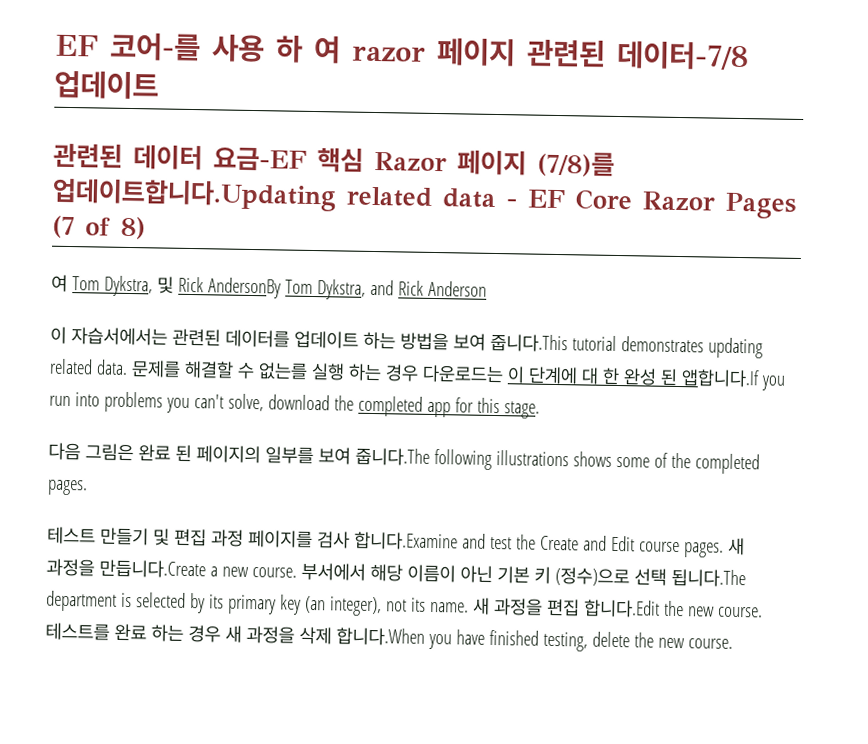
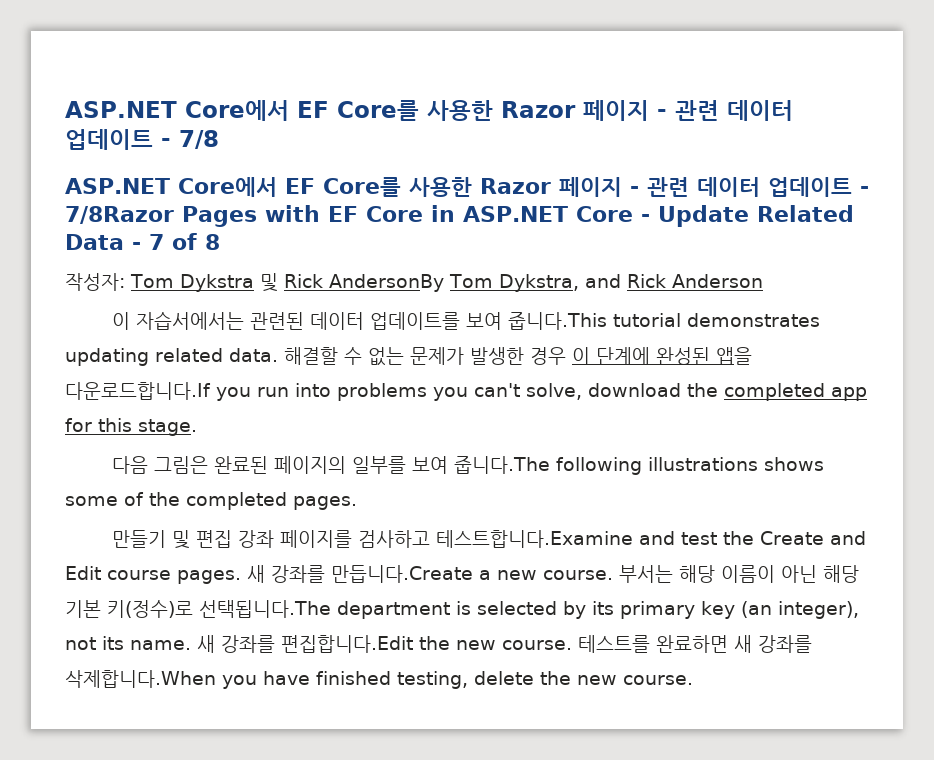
- EF 코어-를 사용 하 여 razor 페이지 관련된 데이터-7/8 업데이트
- 관련된 데이터 요금-EF 핵심 Razor 페이지 (7/8)를 업데이트합니다.Updating related data - EF Core Razor Pages (7 of 8)
- 여 Tom Dykstra, 및 Rick AndersonBy Tom Dykstra, and Rick Anderson
+ ASP.NET Core에서 EF Core를 사용한 Razor 페이지 - 관련 데이터 업데이트 - 7/8
+ ASP.NET Core에서 EF Core를 사용한 Razor 페이지 - 관련 데이터 업데이트 - 7/8Razor Pages with EF Core in ASP.NET Core - Update Related Data - 7 of 8
+ 작성자: Tom Dykstra 및 Rick AndersonBy Tom Dykstra, and Rick Anderson
- 이 자습서에서는 관련된 데이터를 업데이트 하는 방법을 보여 줍니다.This tutorial demonstrates updating related data.
+ 이 자습서에서는 관련된 데이터 업데이트를 보여 줍니다.This tutorial demonstrates updating related data.
- 문제를 해결할 수 없는를 실행 하는 경우 다운로드는 이 단계에 대 한 완성 된 앱합니다.If you run into problems you can't solve, download the completed app for this stage.
+ 해결할 수 없는 문제가 발생한 경우 이 단계에 완성된 앱을 다운로드합니다.If you run into problems you can't solve, download the completed app for this stage.
- 다음 그림은 완료 된 페이지의 일부를 보여 줍니다.The following illustrations shows some of the completed pages.
+ 다음 그림은 완료된 페이지의 일부를 보여 줍니다.The following illustrations shows some of the completed pages.
- 테스트 만들기 및 편집 과정 페이지를 검사 합니다.Examine and test the Create and Edit course pages.
+ 만들기 및 편집 강좌 페이지를 검사하고 테스트합니다.Examine and test the Create and Edit course pages.
- 새 과정을 만듭니다.Create a new course.
+ 새 강좌를 만듭니다.Create a new course.
- 부서에서 해당 이름이 아닌 기본 키 (정수)으로 선택 됩니다.The department is selected by its primary key (an integer), not its name.
+ 부서는 해당 이름이 아닌 해당 기본 키(정수)로 선택됩니다.The department is selected by its primary key (an integer), not its name.
- 새 과정을 편집 합니다.Edit the new course.
+ 새 강좌를 편집합니다.Edit the new course.
- 테스트를 완료 하는 경우 새 과정을 삭제 합니다.When you have finished testing, delete the new course.
+ 테스트를 완료하면 새 강좌를 삭제합니다.When you have finished testing, delete the new course.

